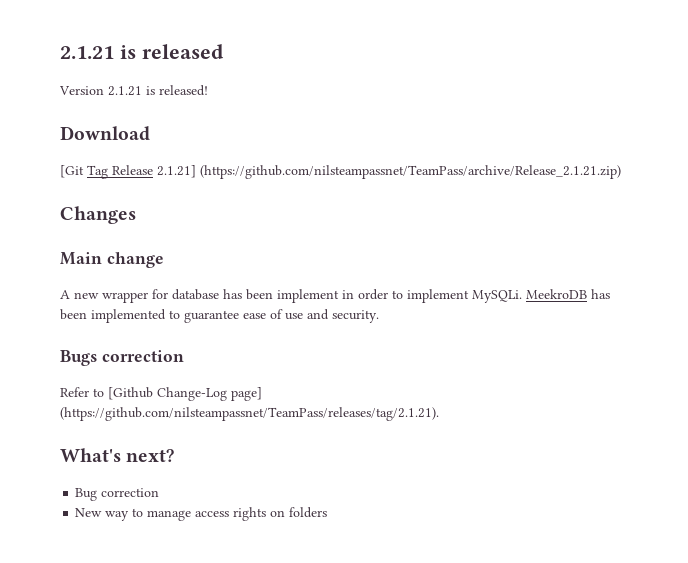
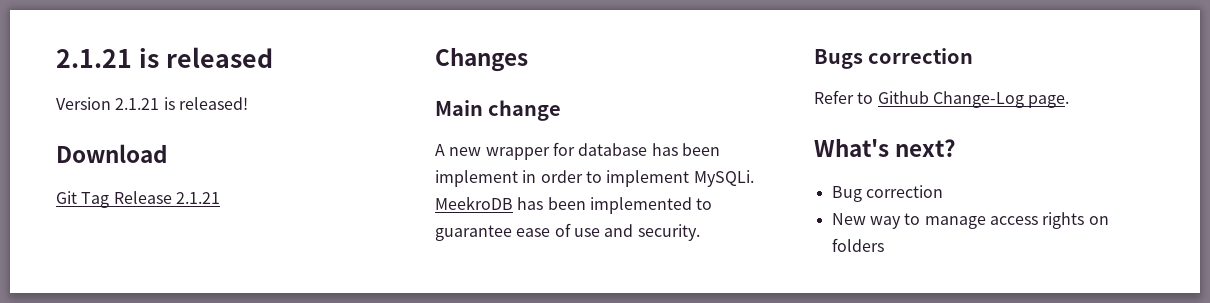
- [Git Tag Release 2.1.21] (https://github.com/nilsteampassnet/TeamPass/archive/Release_2.1.21.zip)
+ Git Tag Release 2.1.21
- Refer to [Github Change-Log page] (https://github.com/nilsteampassnet/TeamPass/releases/tag/2.1.21).
+ Refer to Github Change-Log page.

